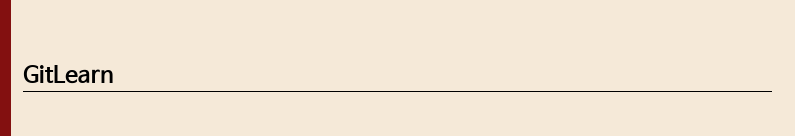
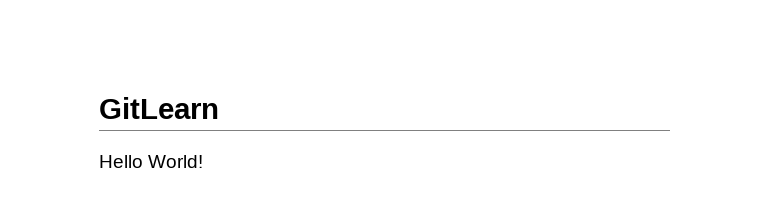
+ Hello World!

